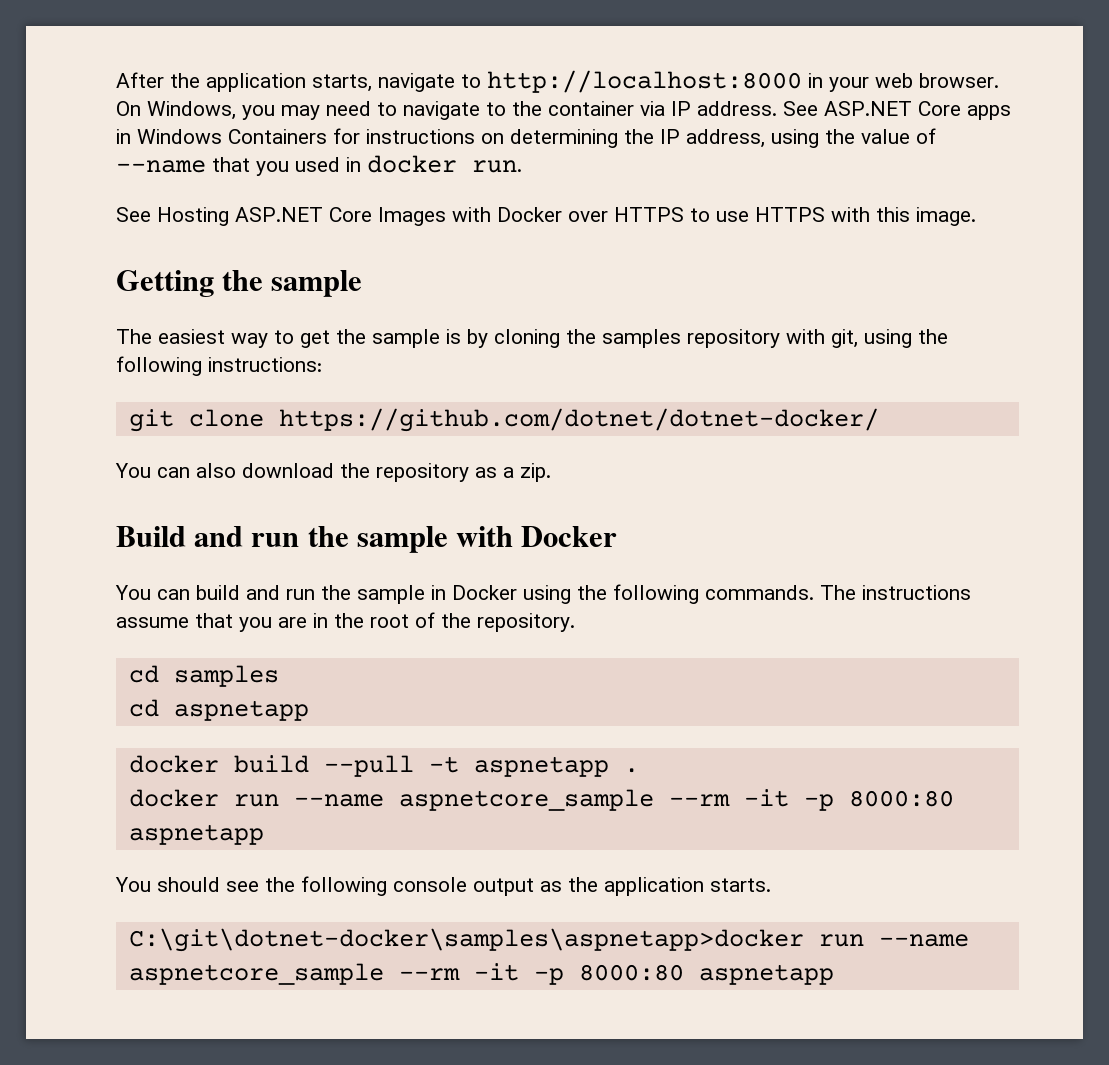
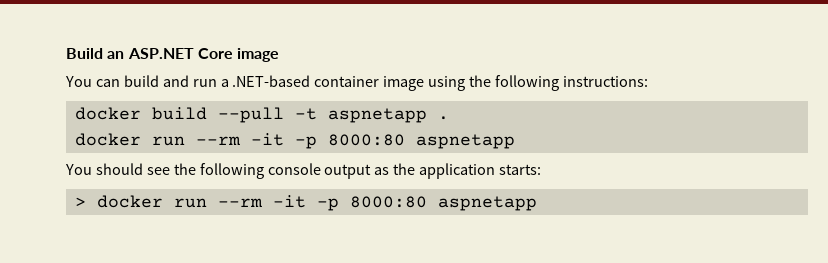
- After the application starts, navigate to http://localhost:8000 in your web browser. On Windows, you may need to navigate to the container via IP address. See ASP.NET Core apps in Windows Containers for instructions on determining the IP address, using the value of --name that you used in docker run.
- See Hosting ASP.NET Core Images with Docker over HTTPS to use HTTPS with this image.
- Getting the sample
- The easiest way to get the sample is by cloning the samples repository with git, using the following instructions:
- git clone https://github.com/dotnet/dotnet-docker/
- You can also download the repository as a zip.
- Build and run the sample with Docker
+ Build an ASP.NET Core image
- You can build and run the sample in Docker using the following commands. The instructions assume that you are in the root of the repository.
- cd samples
- cd aspnetapp
+ You can build and run a .NET-based container image using the following instructions:
  docker build --pull -t aspnetapp .
- docker run --name aspnetcore_sample --rm -it -p 8000:80 aspnetapp
+ docker run --rm -it -p 8000:80 aspnetapp
- You should see the following console output as the application starts.
- C:\git\dotnet-docker\samples\aspnetapp>docker run --name aspnetcore_sample --rm -it -p 8000:80 aspnetapp
+ You should see the following console output as the application starts:
+ > docker run --rm -it -p 8000:80 aspnetapp

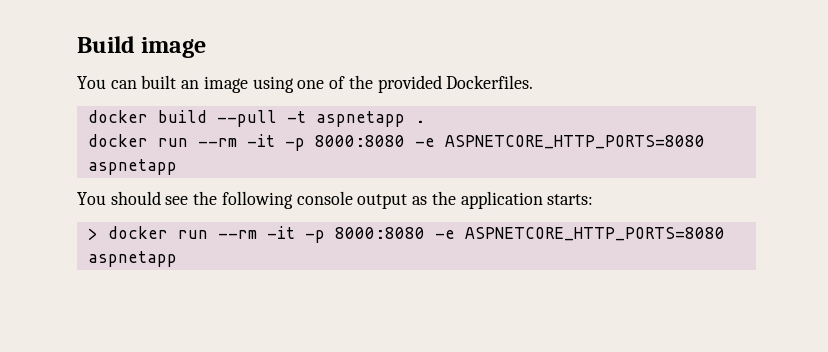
- Build an ASP.NET Core image
+ Build image
- You can build and run a .NET-based container image using the following instructions:
+ You can built an image using one of the provided Dockerfiles.
  docker build --pull -t aspnetapp .
- docker run --rm -it -p 8000:80 aspnetapp
+ docker run --rm -it -p 8000:8080 -e ASPNETCORE_HTTP_PORTS=8080 aspnetapp
- > docker run --rm -it -p 8000:80 aspnetapp
+ > docker run --rm -it -p 8000:8080 -e ASPNETCORE_HTTP_PORTS=8080 aspnetapp

